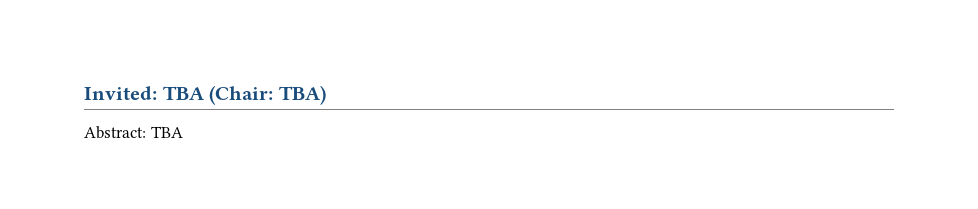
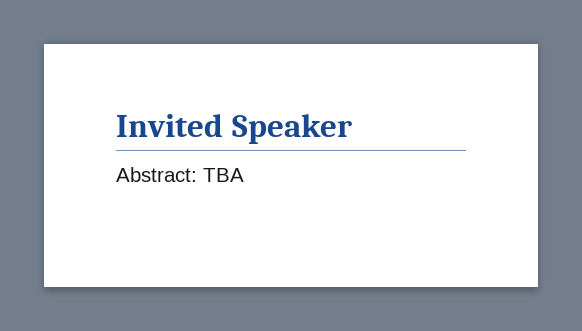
- Invited: TBA (Chair: TBA)
+ Invited Speaker

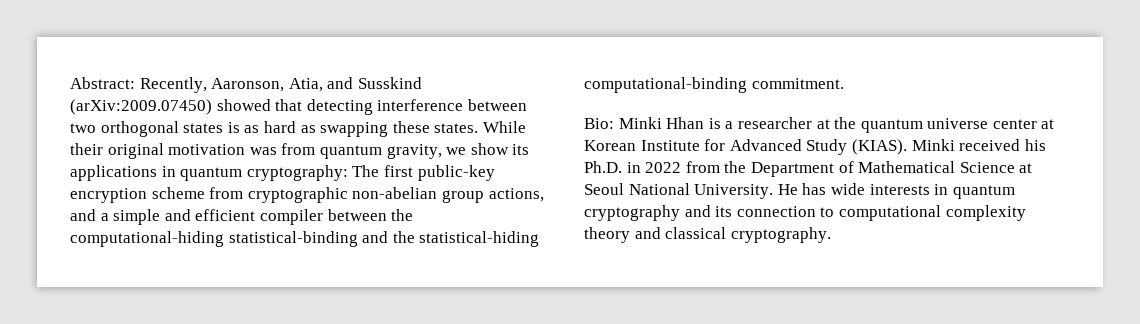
- Invited Speaker
- Abstract: TBA
+ Abstract: Recently, Aaronson, Atia, and Susskind (arXiv:2009.07450) showed that detecting interference between two orthogonal states is as hard as swapping these states. While their original motivation was from quantum gravity, we show its applications in quantum cryptography: The first public-key encryption scheme from cryptographic non-abelian group actions, and a simple and efficient compiler between the computational-hiding statistical-binding and the statistical-hiding computational-binding commitment.
+ Bio: Minki Hhan is a researcher at the quantum universe center at Korean Institute for Advanced Study (KIAS). Minki received his Ph.D. in 2022 from the Department of Mathematical Science at Seoul National University. He has wide interests in quantum cryptography and its connection to computational complexity theory and classical cryptography.

